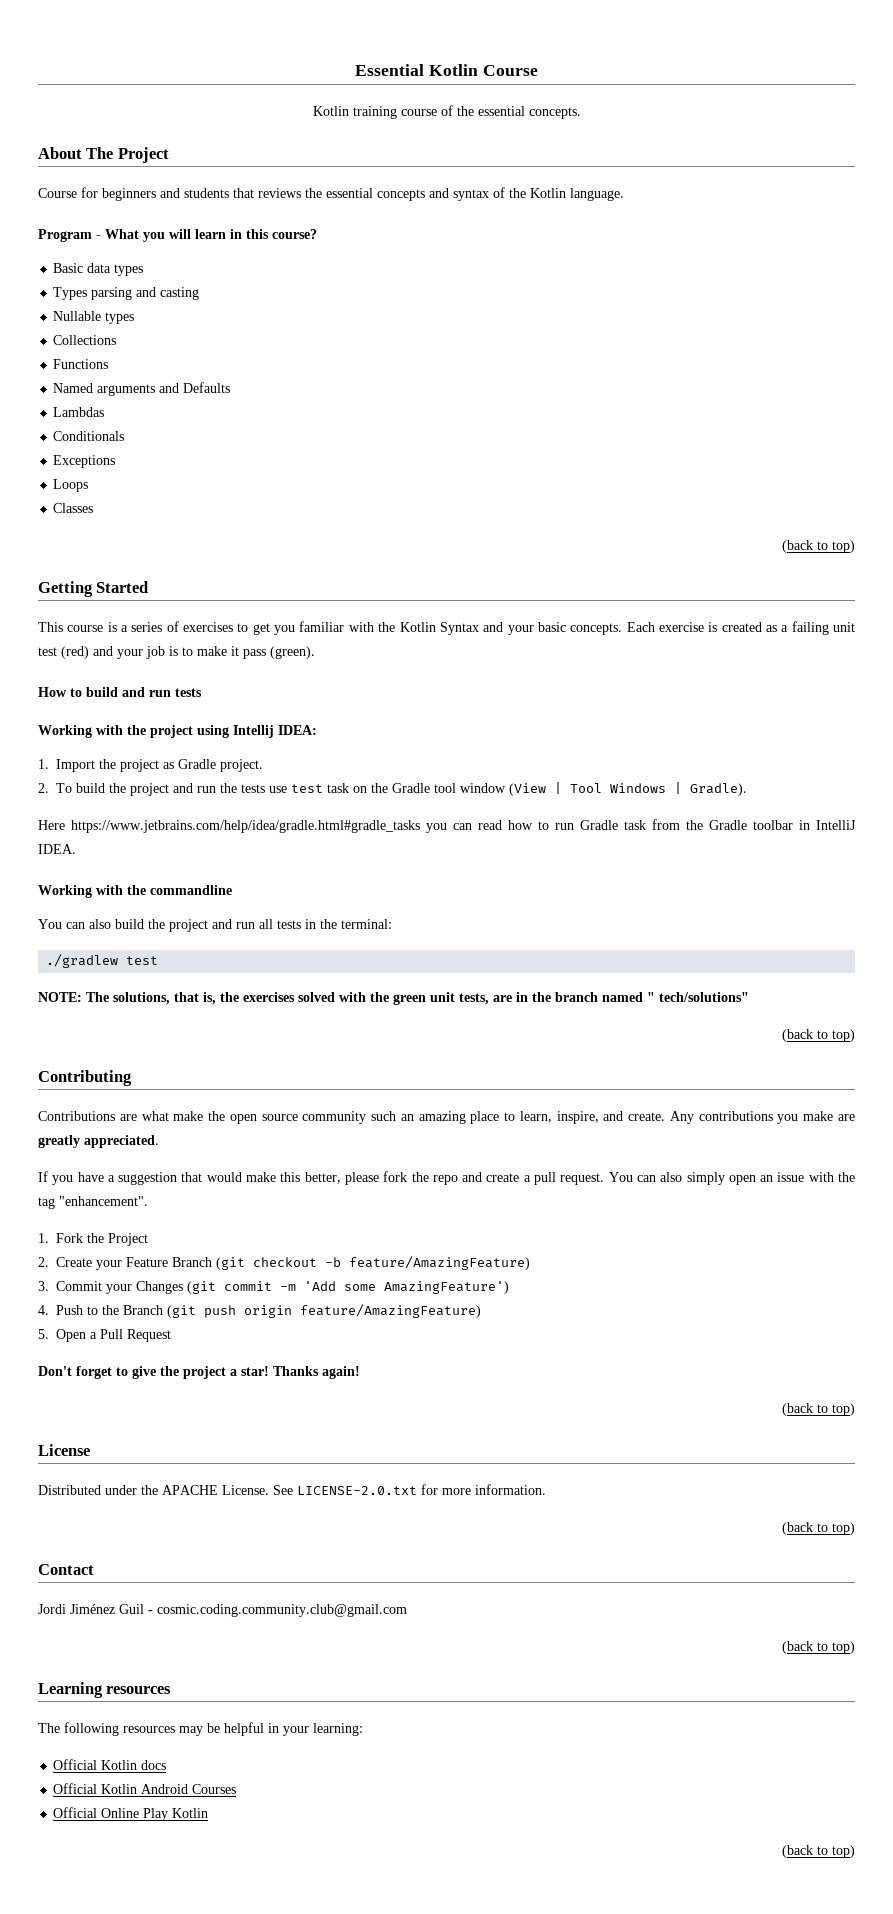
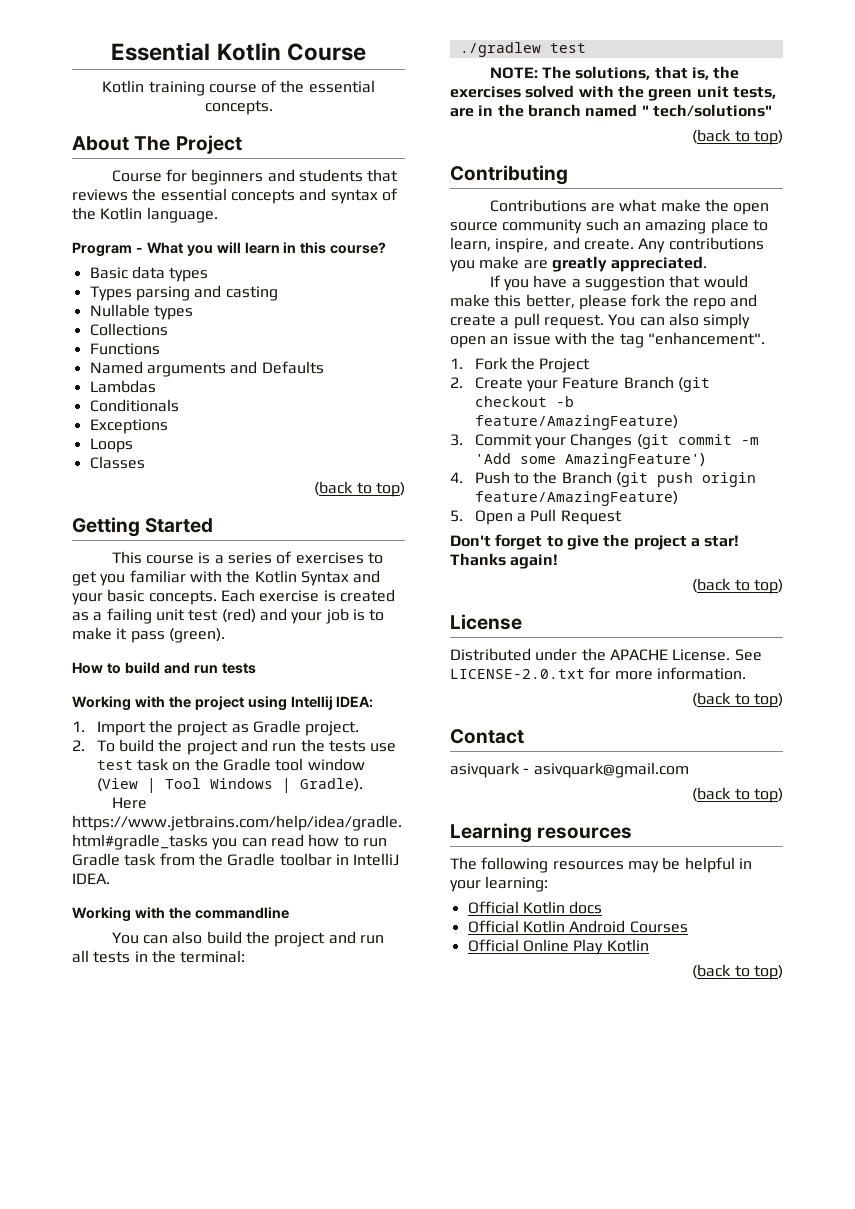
- Jordi Jiménez Guil - cosmic.coding.community.club@gmail.com
+ asivquark - asivquark@gmail.com

